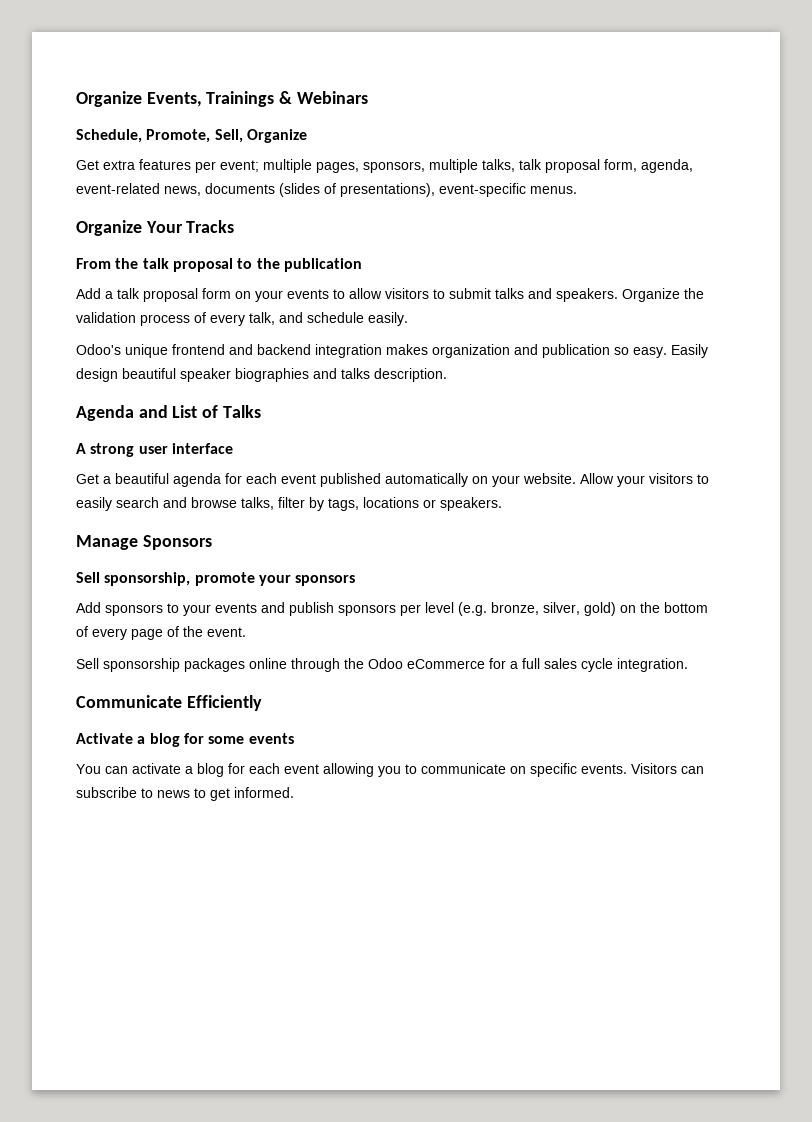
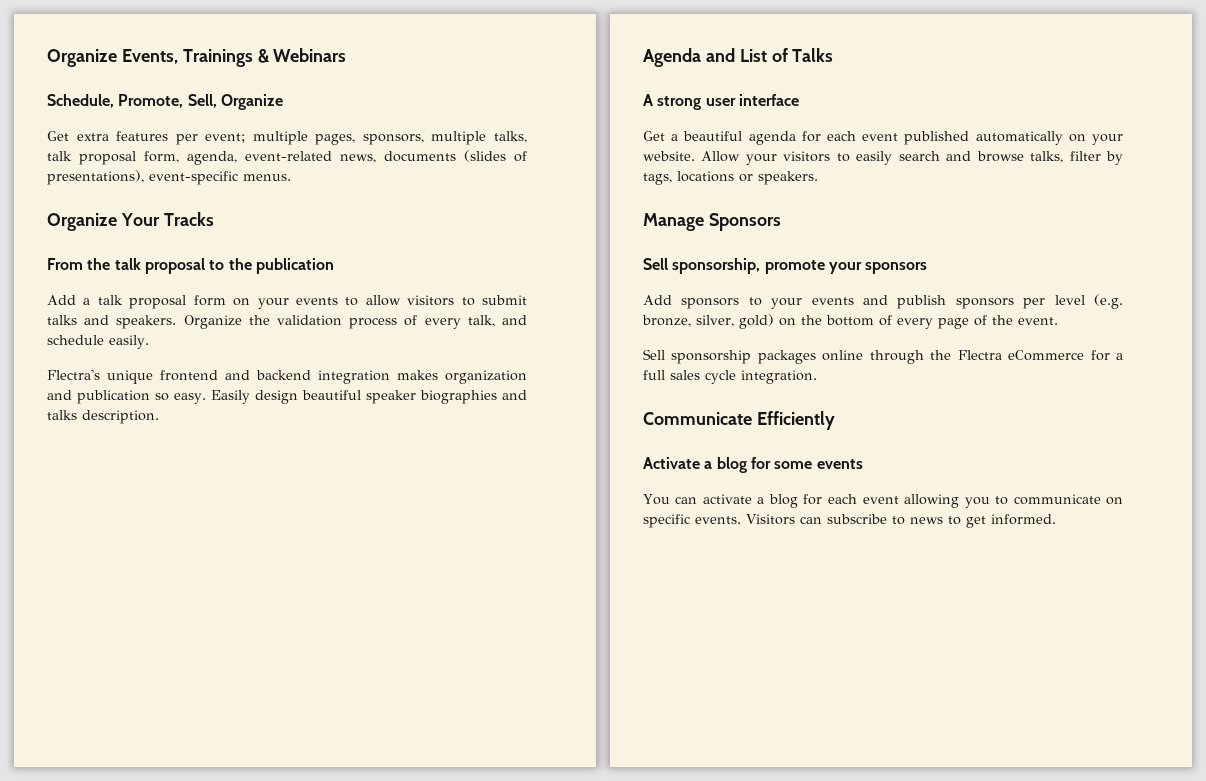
- Odoo's unique frontend and backend integration makes organization and publication so easy.
+ Flectra's unique frontend and backend integration makes organization and publication so easy.
- Sell sponsorship packages online through the Odoo eCommerce for a full sales cycle integration.
+ Sell sponsorship packages online through the Flectra eCommerce for a full sales cycle integration.

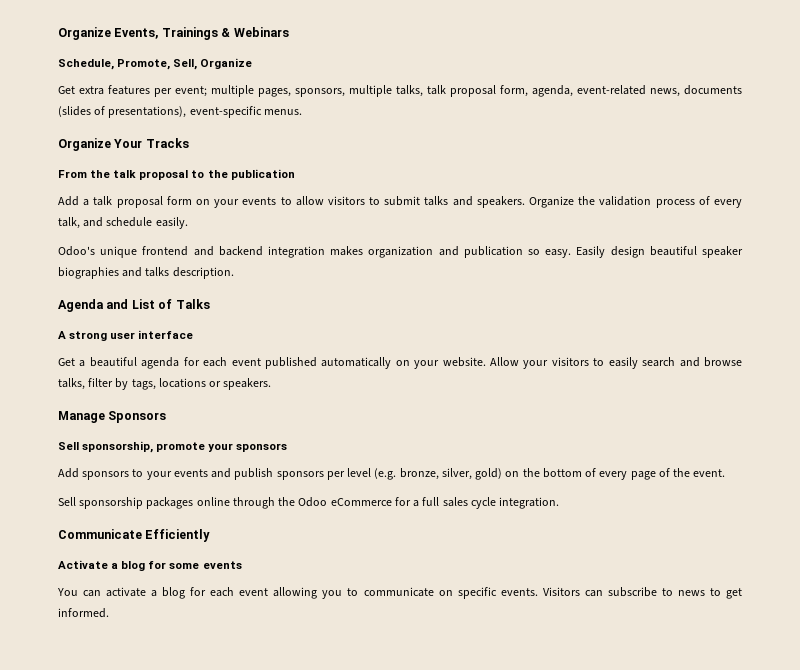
- Flectra's unique frontend and backend integration makes organization and publication so easy.
+ Odoo's unique frontend and backend integration makes organization and publication so easy.
- Sell sponsorship packages online through the Flectra eCommerce for a full sales cycle integration.
+ Sell sponsorship packages online through the Odoo eCommerce for a full sales cycle integration.

